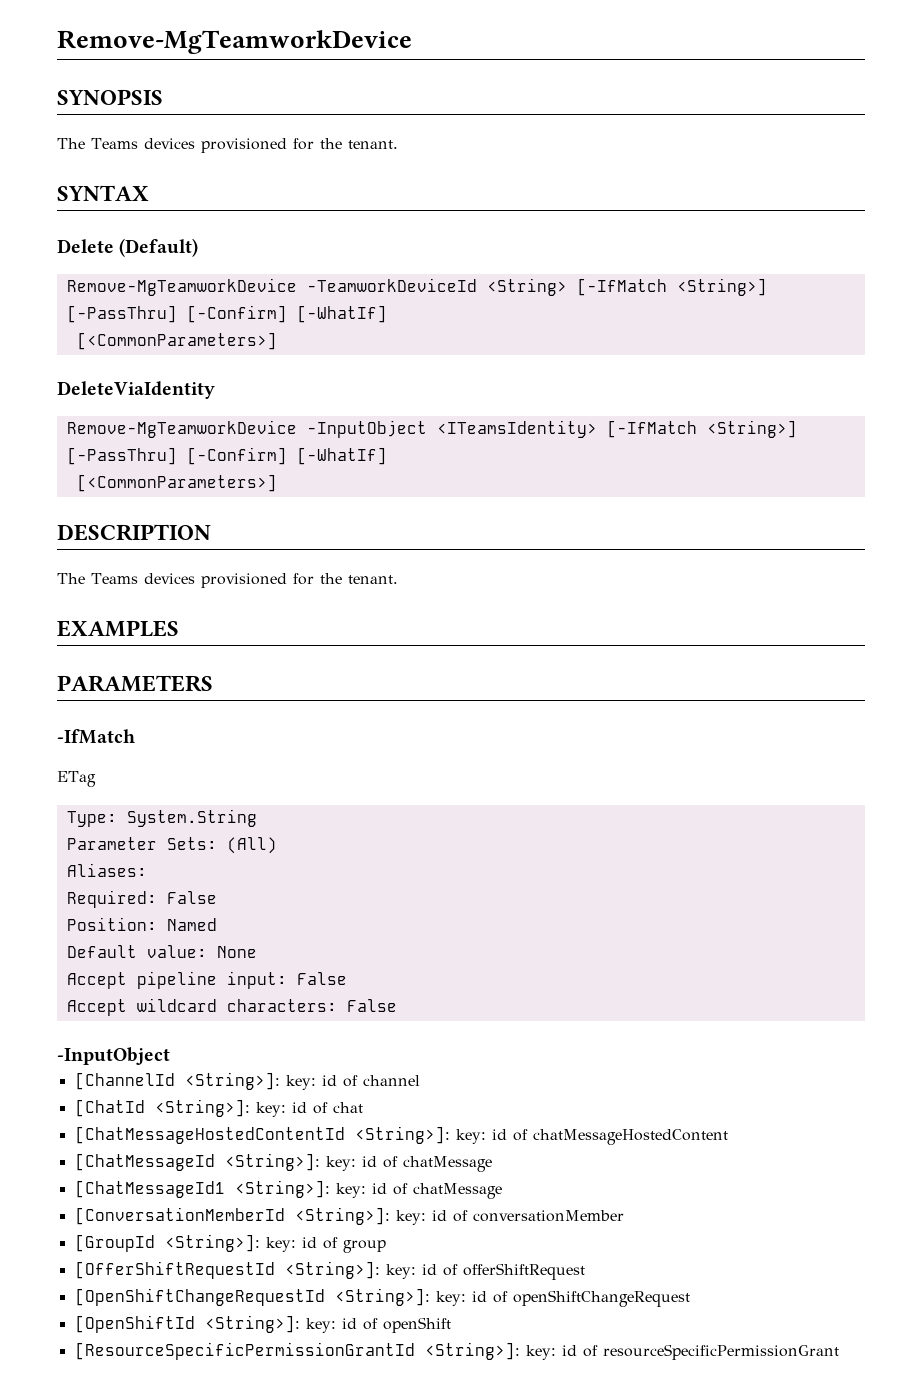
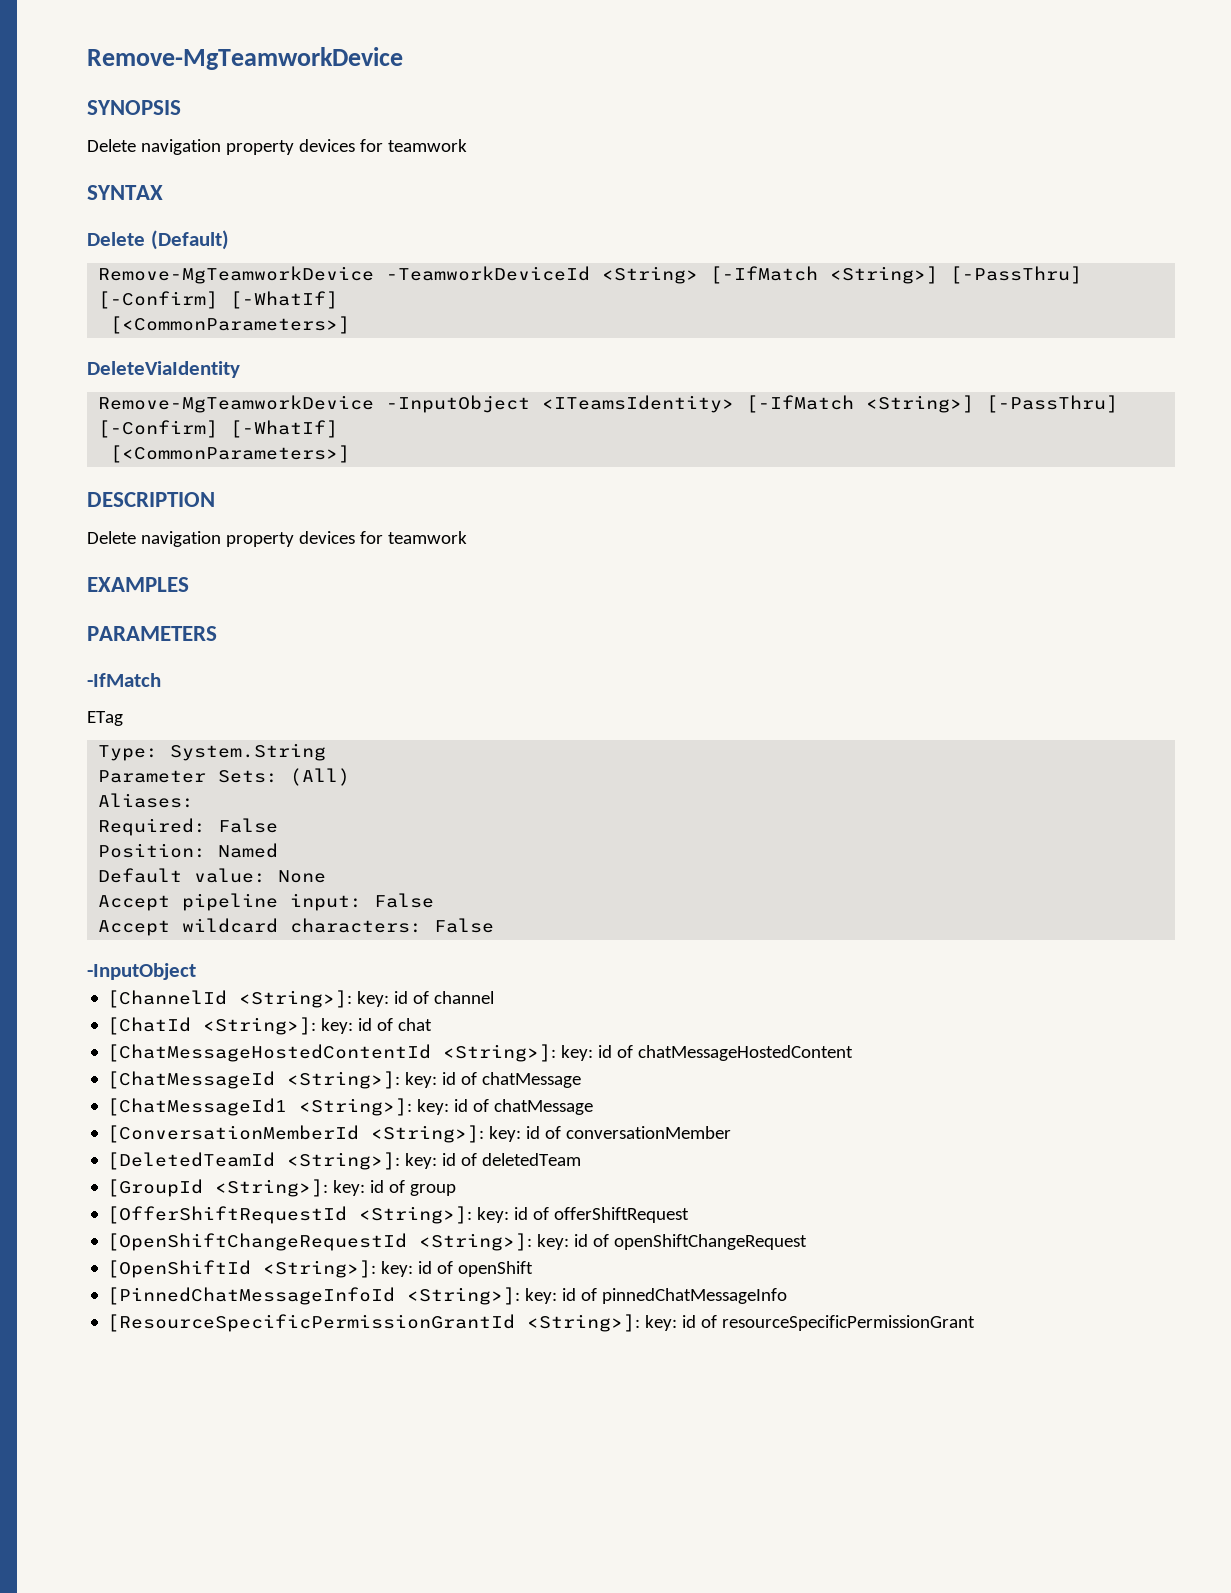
  SYNOPSIS
- The Teams devices provisioned for the tenant.
+ Delete navigation property devices for teamwork
  DESCRIPTION
- The Teams devices provisioned for the tenant.
+ Delete navigation property devices for teamwork
+ [DeletedTeamId <String>]: key: id of deletedTeam
+ [PinnedChatMessageInfoId <String>]: key: id of pinnedChatMessageInfo

